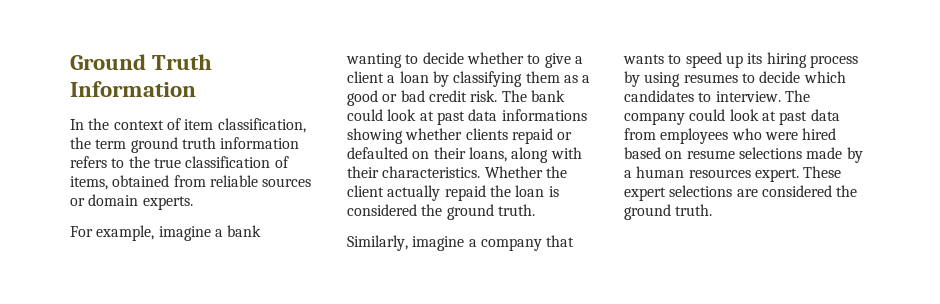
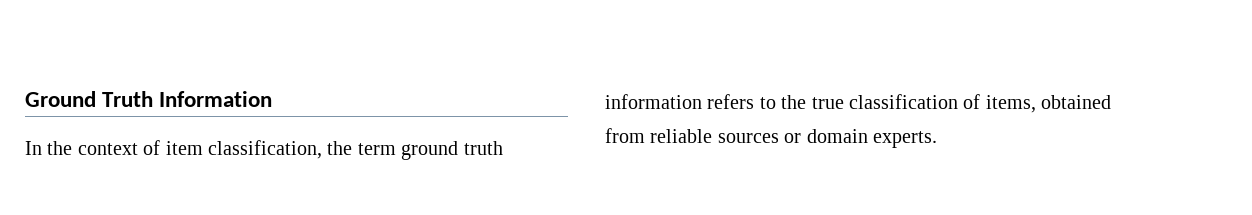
- For example, imagine a bank wanting to decide whether to give a client a loan by classifying them as a good or bad credit risk. The bank could look at past data informations showing whether clients repaid or defaulted on their loans, along with their characteristics. Whether the client actually repaid the loan is considered the ground truth.
- Similarly, imagine a company that wants to speed up its hiring process by using resumes to decide which candidates to interview. The company could look at past data from employees who were hired based on resume selections made by a human resources expert. These expert selections are considered the ground truth.

